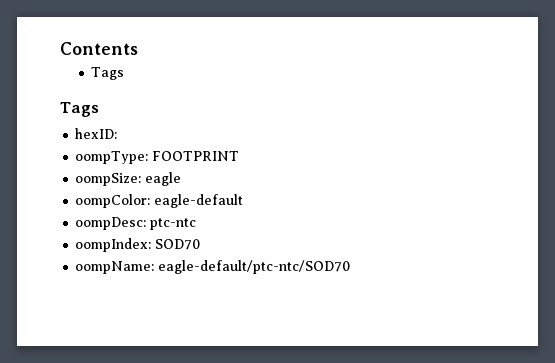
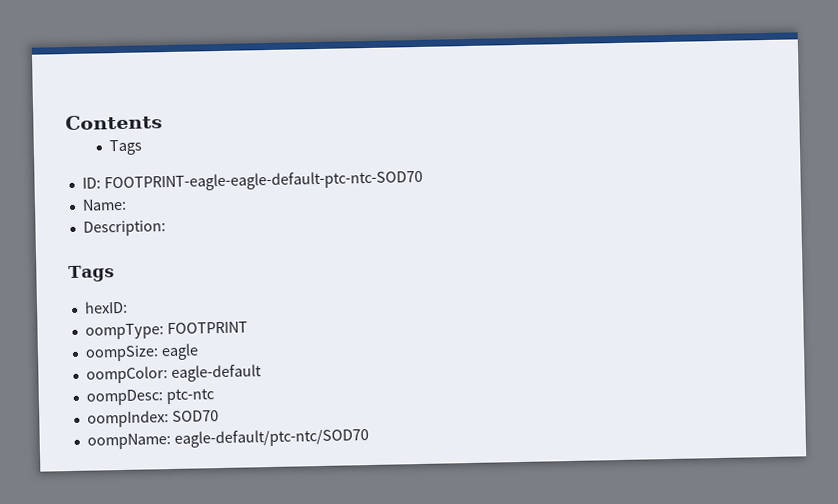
+ ID: FOOTPRINT-eagle-eagle-default-ptc-ntc-SOD70
+ Name:
+ Description:

